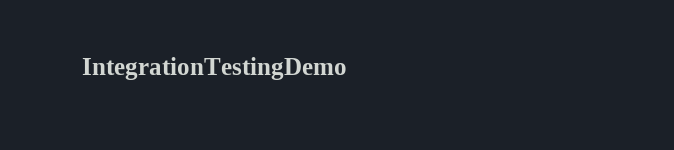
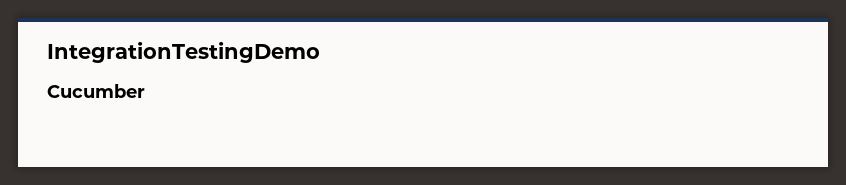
+ Cucumber

